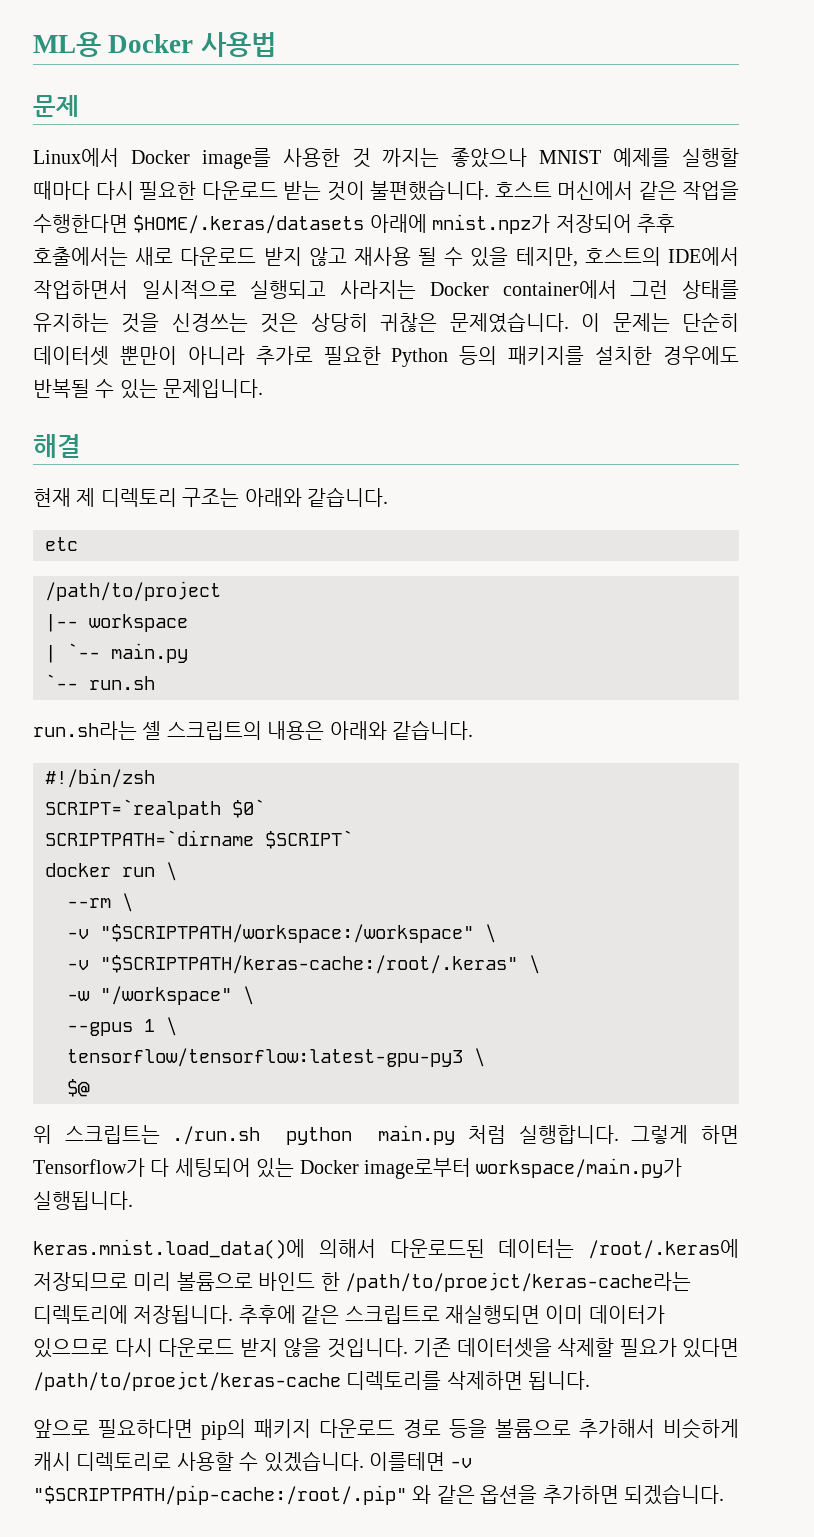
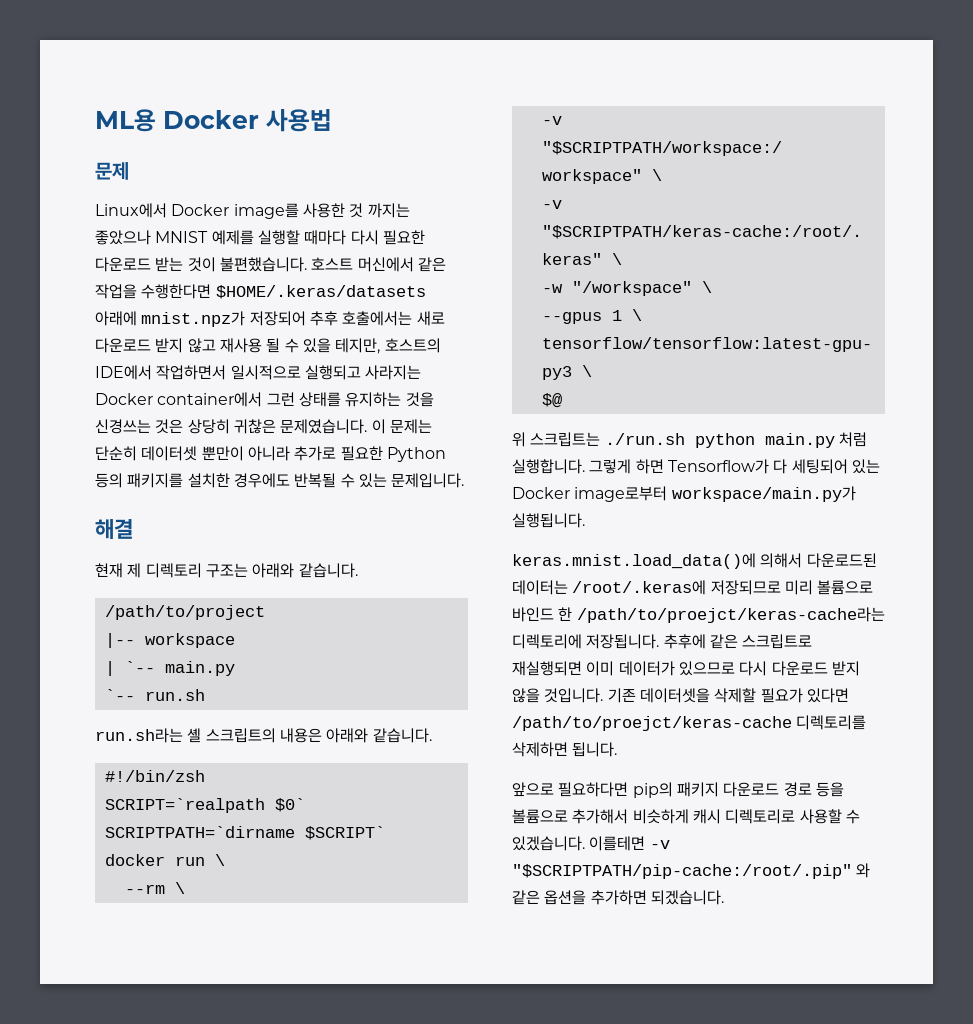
- etc

